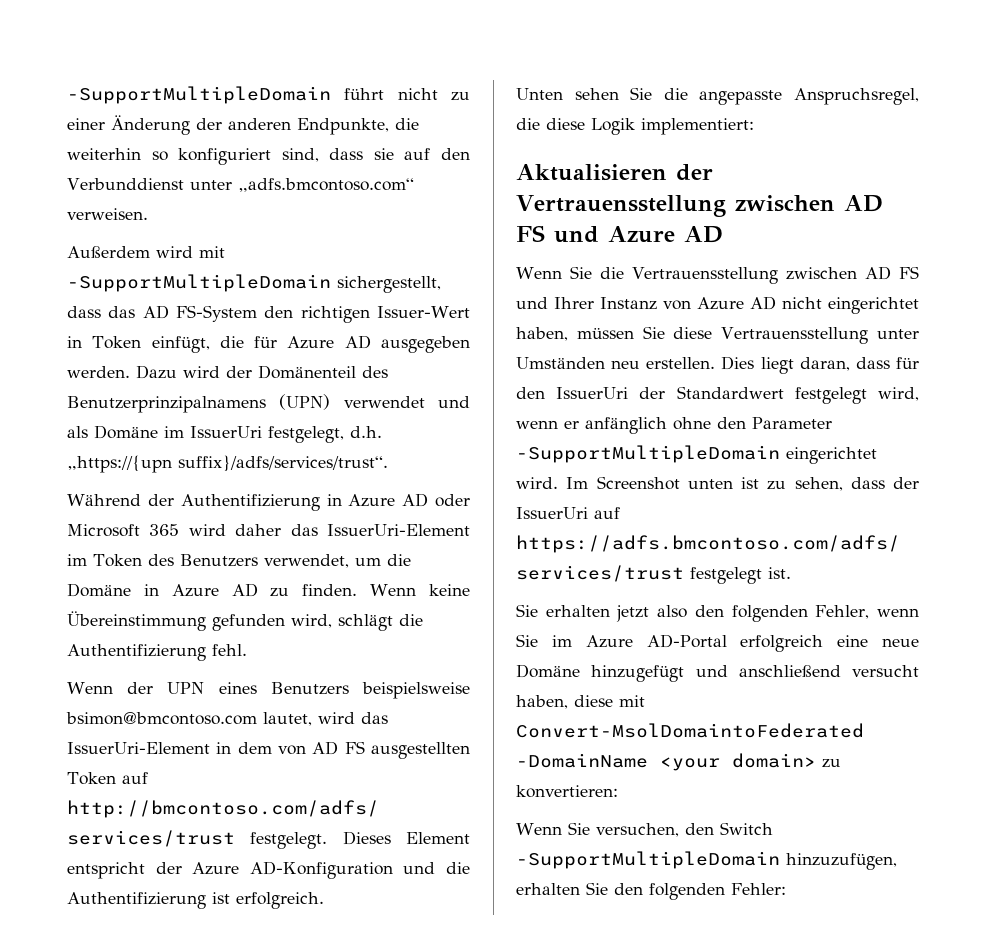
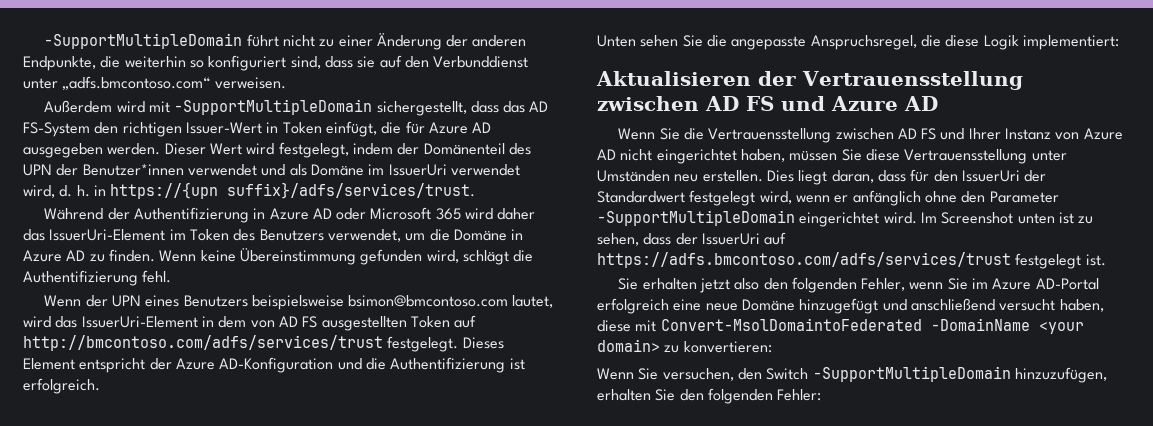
- Dazu wird der Domänenteil des Benutzerprinzipalnamens (UPN) verwendet und als Domäne im IssuerUri festgelegt, d.h. „https://{upn suffix}/adfs/services/trust“.
+ Dieser Wert wird festgelegt, indem der Domänenteil des UPN der Benutzer*innen verwendet und als Domäne im IssuerUri verwendet wird, d. h. in https://{upn suffix}/adfs/services/trust.

